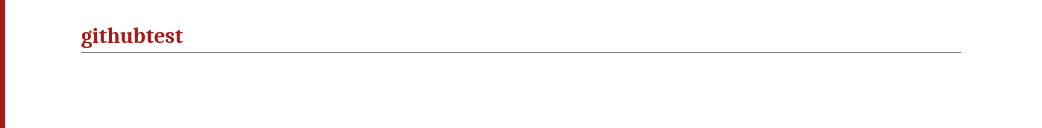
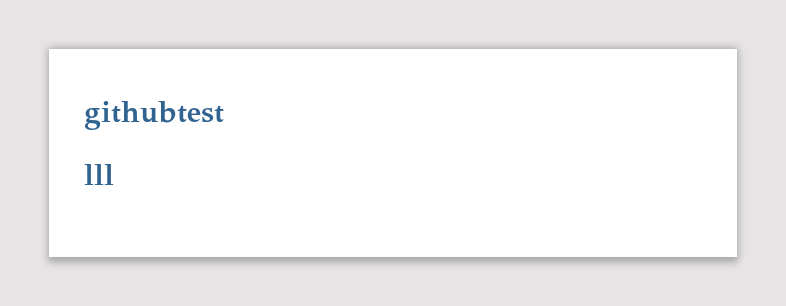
+ lll

